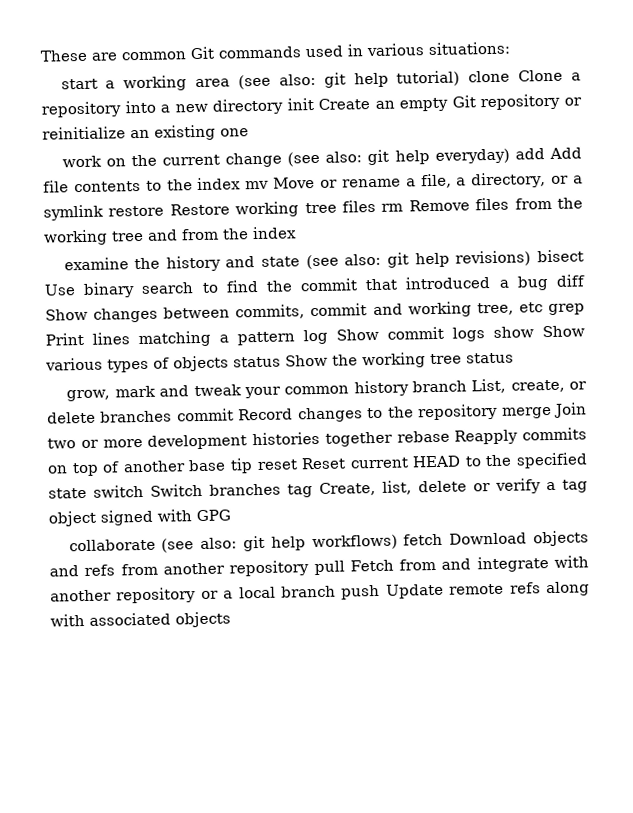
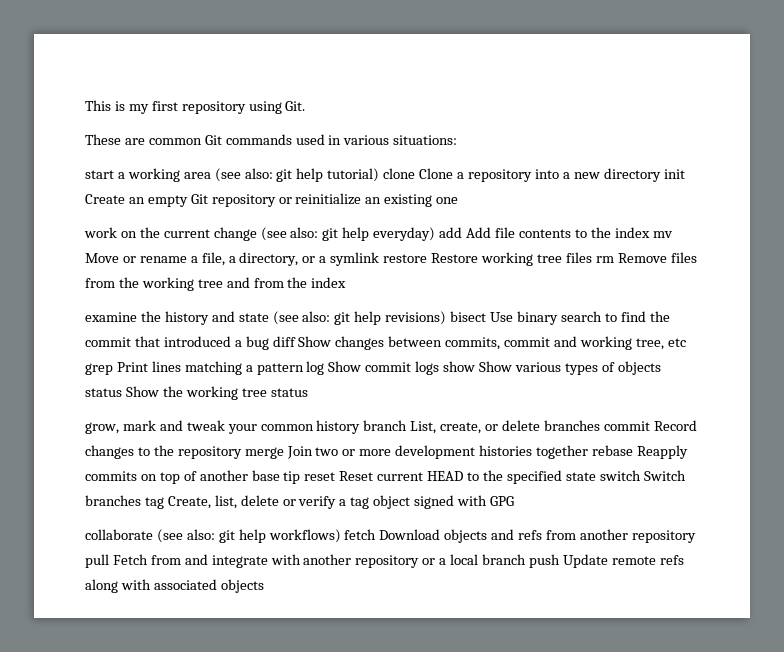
+ This is my first repository using Git.

